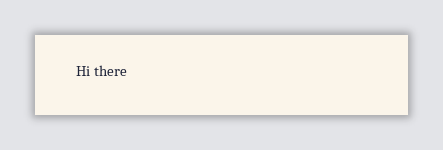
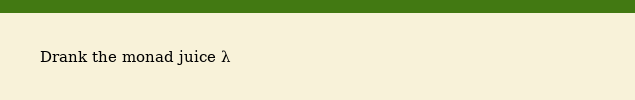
- Hi there
+ Drank the monad juice λ

